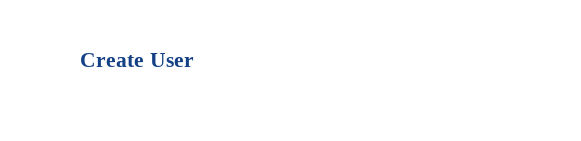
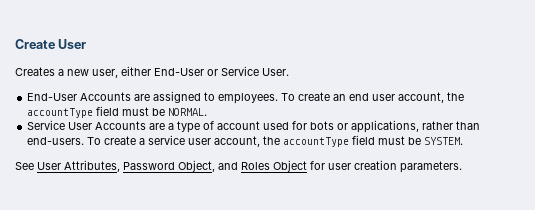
+ Creates a new user, either End-User or Service User.
+ End-User Accounts are assigned to employees. To create an end user account, the accountType field must be NORMAL.
+ Service User Accounts are a type of account used for bots or applications, rather than end-users. To create a service user account, the accountType field must be SYSTEM.
+ See User Attributes, Password Object, and Roles Object for user creation parameters.

